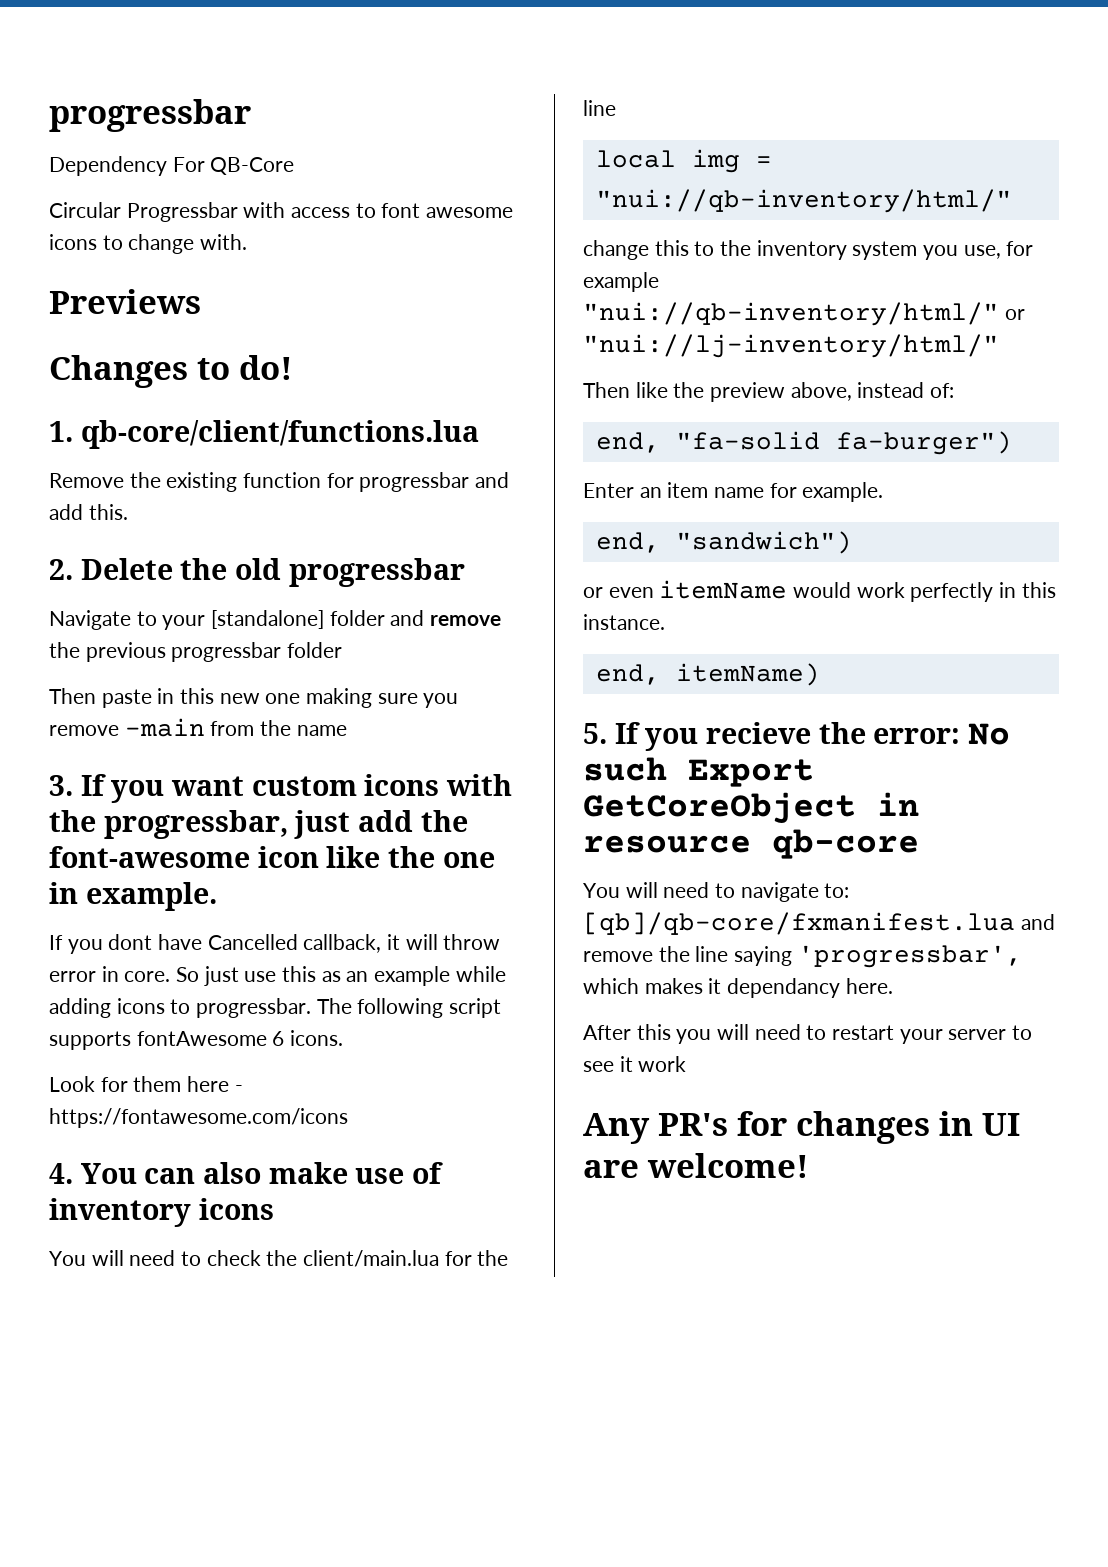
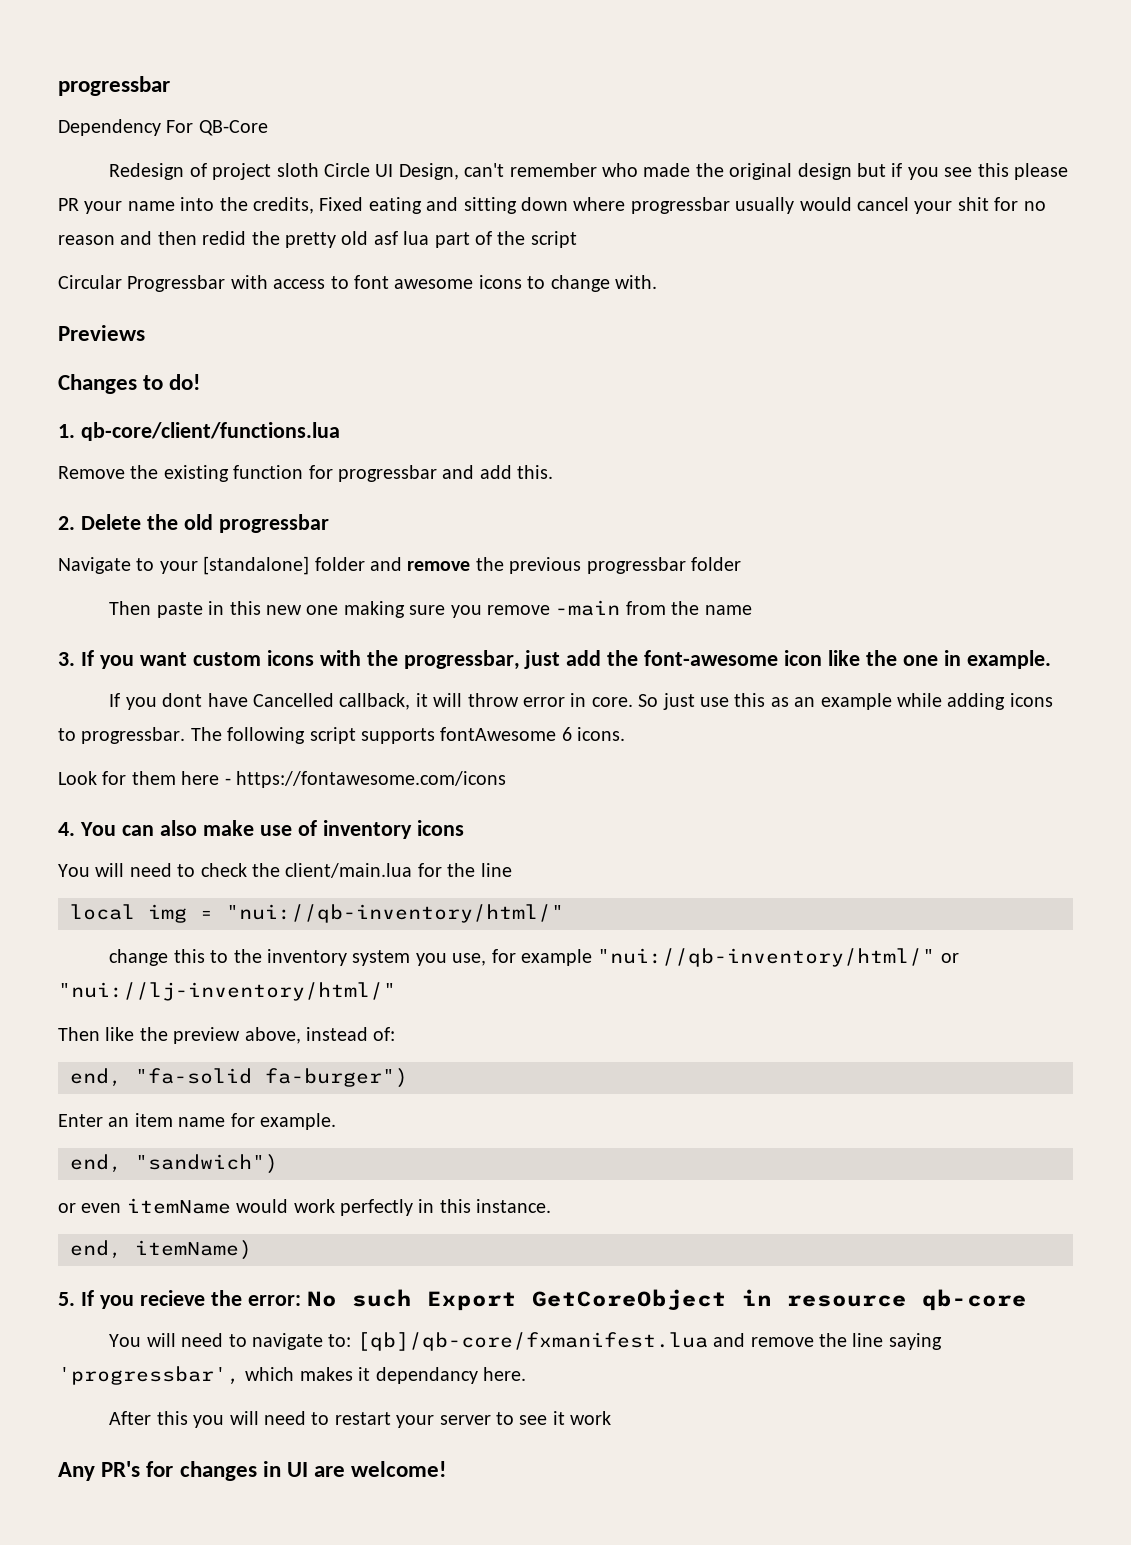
+ Redesign of project sloth Circle UI Design, can't remember who made the original design but if you see this please PR your name into the credits, Fixed eating and sitting down where progressbar usually would cancel your shit for no reason and then redid the pretty old asf lua part of the script

